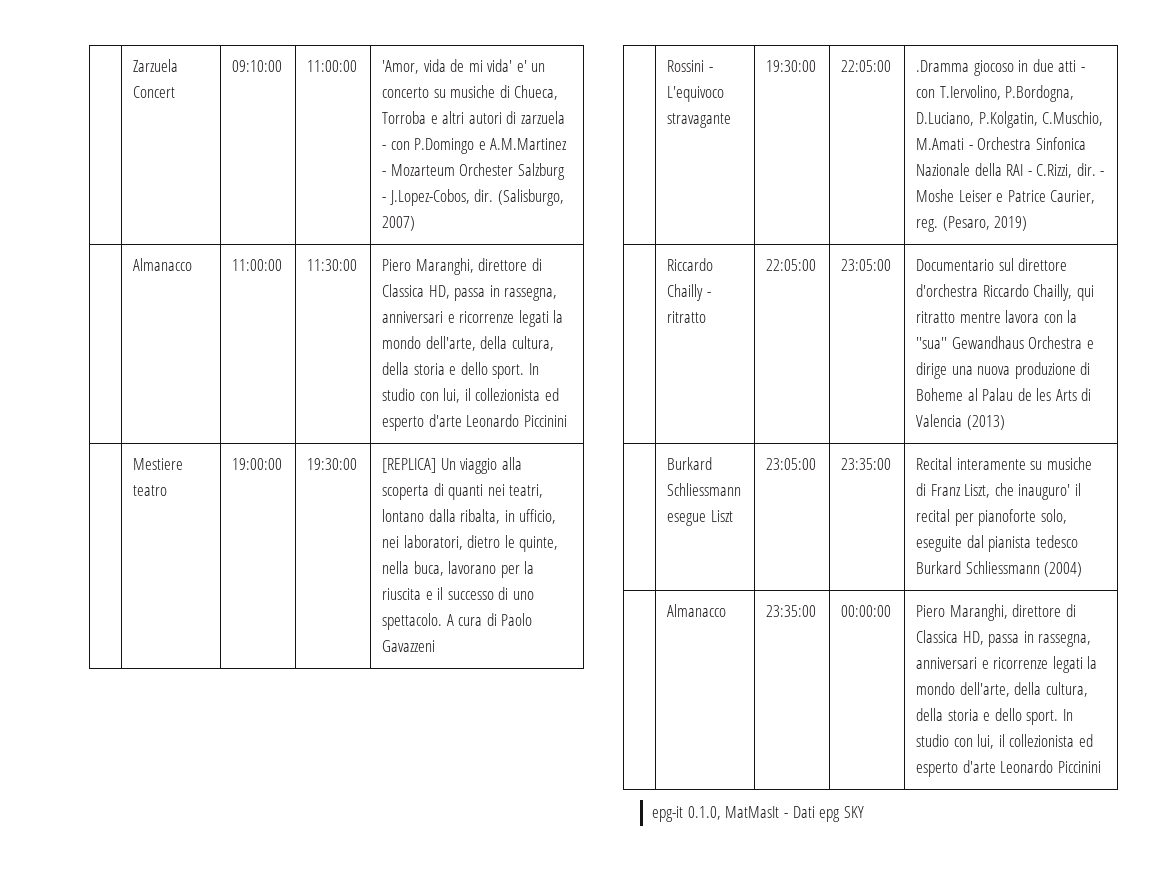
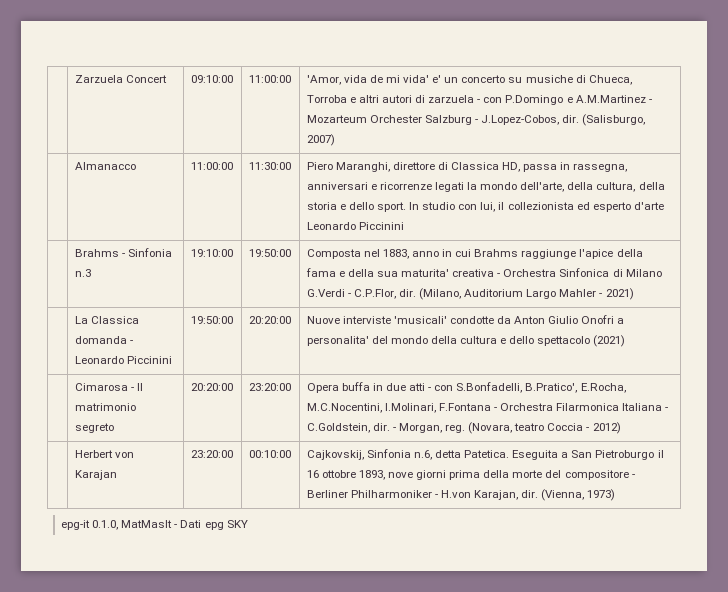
- | Mestiere teatro | 19:00:00 | 19:30:00 | [REPLICA] Un viaggio alla scoperta di quanti nei teatri, lontano dalla ribalta, in ufficio, nei laboratori, dietro le quinte, nella buca, lavorano per la riuscita e il successo di uno spettacolo. A cura di Paolo Gavazzeni
- | Rossini - L'equivoco stravagante | 19:30:00 | 22:05:00 | .Dramma giocoso in due atti - con T.Iervolino, P.Bordogna, D.Luciano, P.Kolgatin, C.Muschio, M.Amati - Orchestra Sinfonica Nazionale della RAI - C.Rizzi, dir. - Moshe Leiser e Patrice Caurier, reg. (Pesaro, 2019)
- | Riccardo Chailly - ritratto | 22:05:00 | 23:05:00 | Documentario sul direttore d'orchestra Riccardo Chailly, qui ritratto mentre lavora con la ''sua'' Gewandhaus Orchestra e dirige una nuova produzione di Boheme al Palau de les Arts di Valencia (2013)
- | Burkard Schliessmann esegue Liszt | 23:05:00 | 23:35:00 | Recital interamente su musiche di Franz Liszt, che inauguro' il recital per pianoforte solo, eseguite dal pianista tedesco Burkard Schliessmann (2004)
- | Almanacco | 23:35:00 | 00:00:00 | Piero Maranghi, direttore di Classica HD, passa in rassegna, anniversari e ricorrenze legati la mondo dell'arte, della cultura, della storia e dello sport. In studio con lui, il collezionista ed esperto d'arte Leonardo Piccinini
+ | Brahms - Sinfonia n.3 | 19:10:00 | 19:50:00 | Composta nel 1883, anno in cui Brahms raggiunge l'apice della fama e della sua maturita' creativa - Orchestra Sinfonica di Milano G.Verdi - C.P.Flor, dir. (Milano, Auditorium Largo Mahler - 2021)
+ | La Classica domanda - Leonardo Piccinini | 19:50:00 | 20:20:00 | Nuove interviste 'musicali' condotte da Anton Giulio Onofri a personalita' del mondo della cultura e dello spettacolo (2021)
+ | Cimarosa - Il matrimonio segreto | 20:20:00 | 23:20:00 | Opera buffa in due atti - con S.Bonfadelli, B.Pratico', E.Rocha, M.C.Nocentini, I.Molinari, F.Fontana - Orchestra Filarmonica Italiana - C.Goldstein, dir. - Morgan, reg. (Novara, teatro Coccia - 2012)
+ | Herbert von Karajan | 23:20:00 | 00:10:00 | Cajkovskij, Sinfonia n.6, detta Patetica. Eseguita a San Pietroburgo il 16 ottobre 1893, nove giorni prima della morte del compositore - Berliner Philharmoniker - H.von Karajan, dir. (Vienna, 1973)

